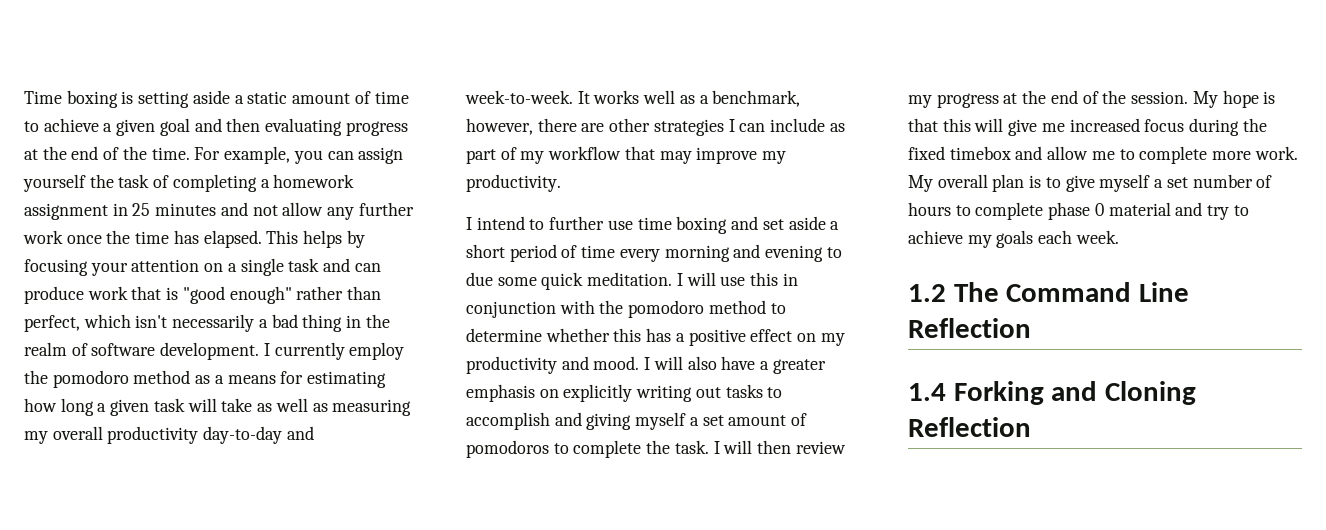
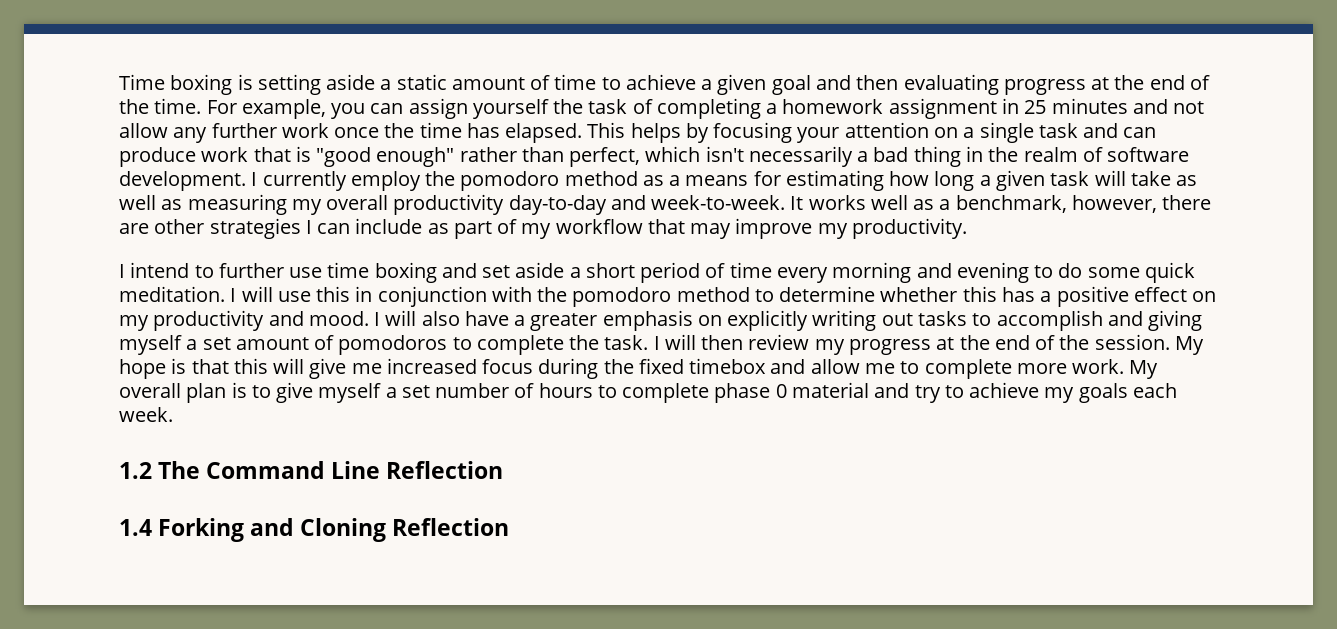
- I intend to further use time boxing and set aside a short period of time every morning and evening to due some quick meditation.
+ I intend to further use time boxing and set aside a short period of time every morning and evening to do some quick meditation.

